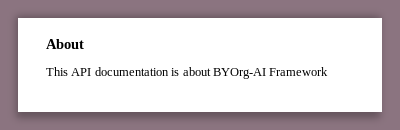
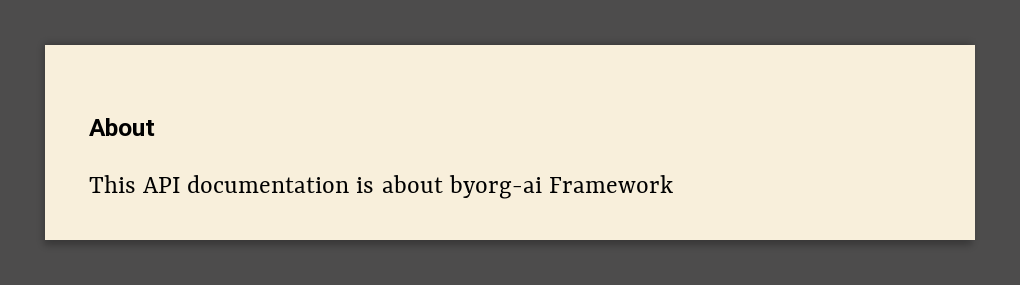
- This API documentation is about BYOrg-AI Framework
+ This API documentation is about byorg-ai Framework

